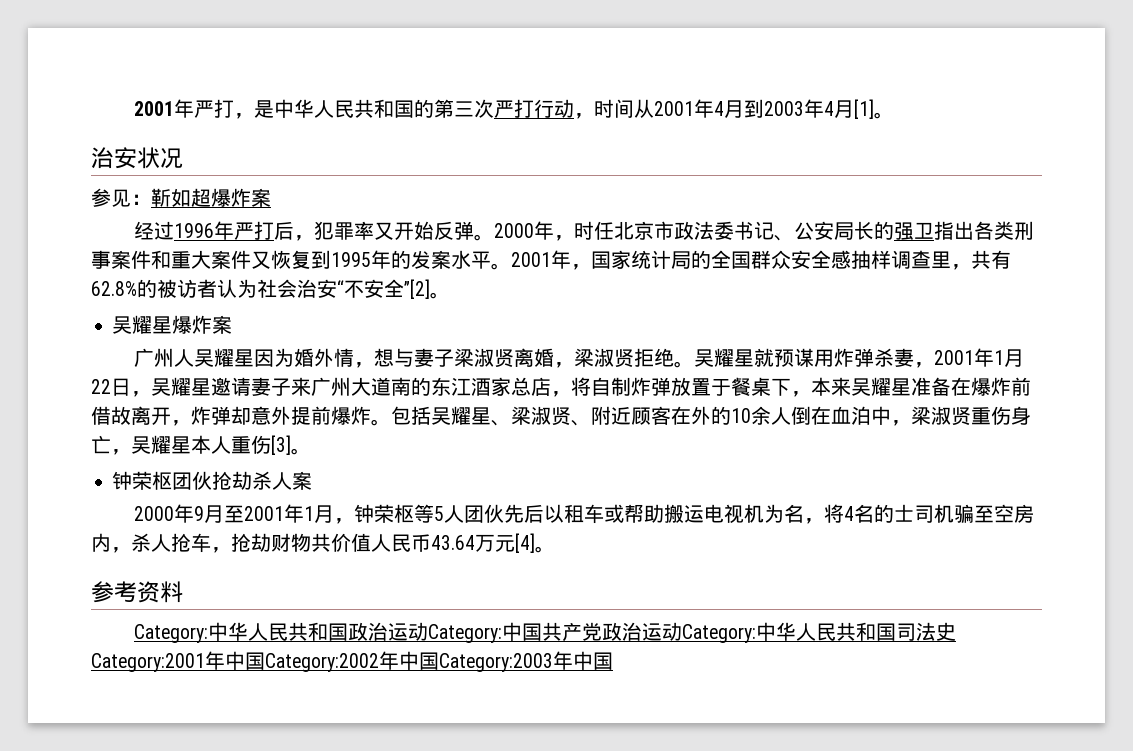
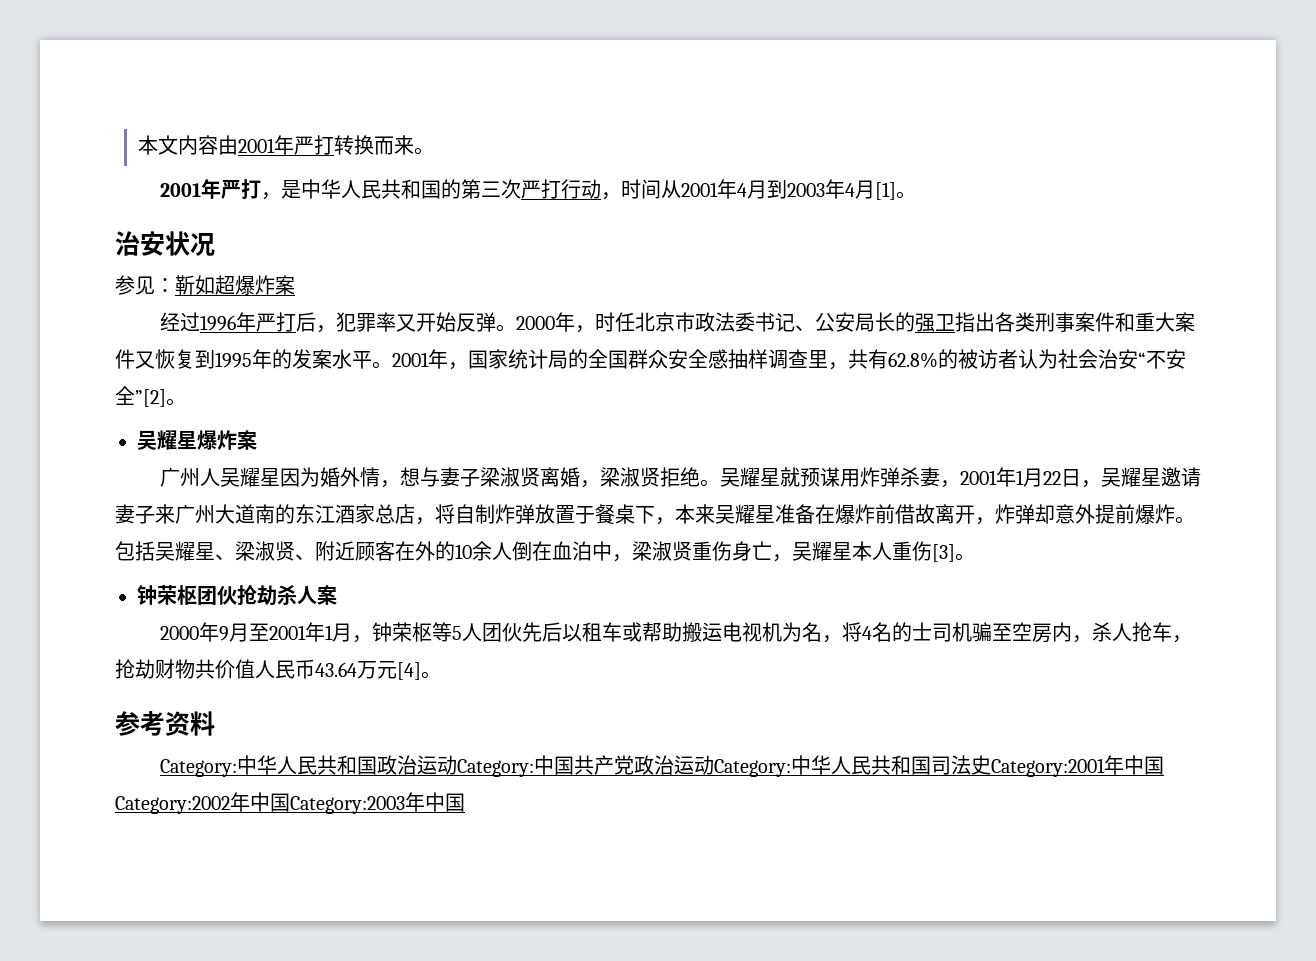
+ 本文内容由2001年严打转换而来。

